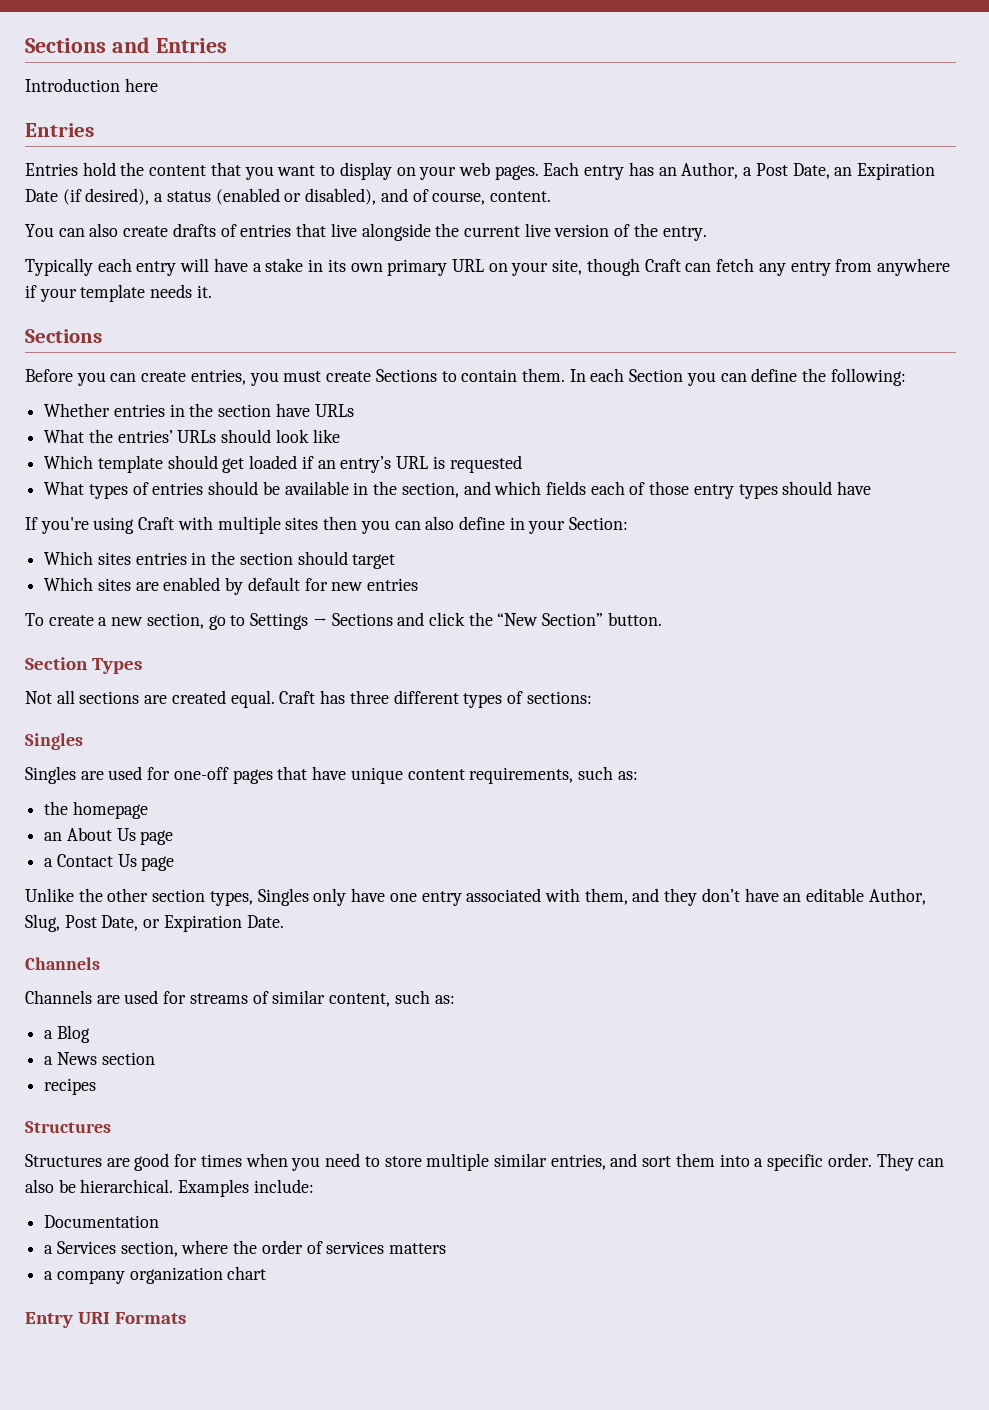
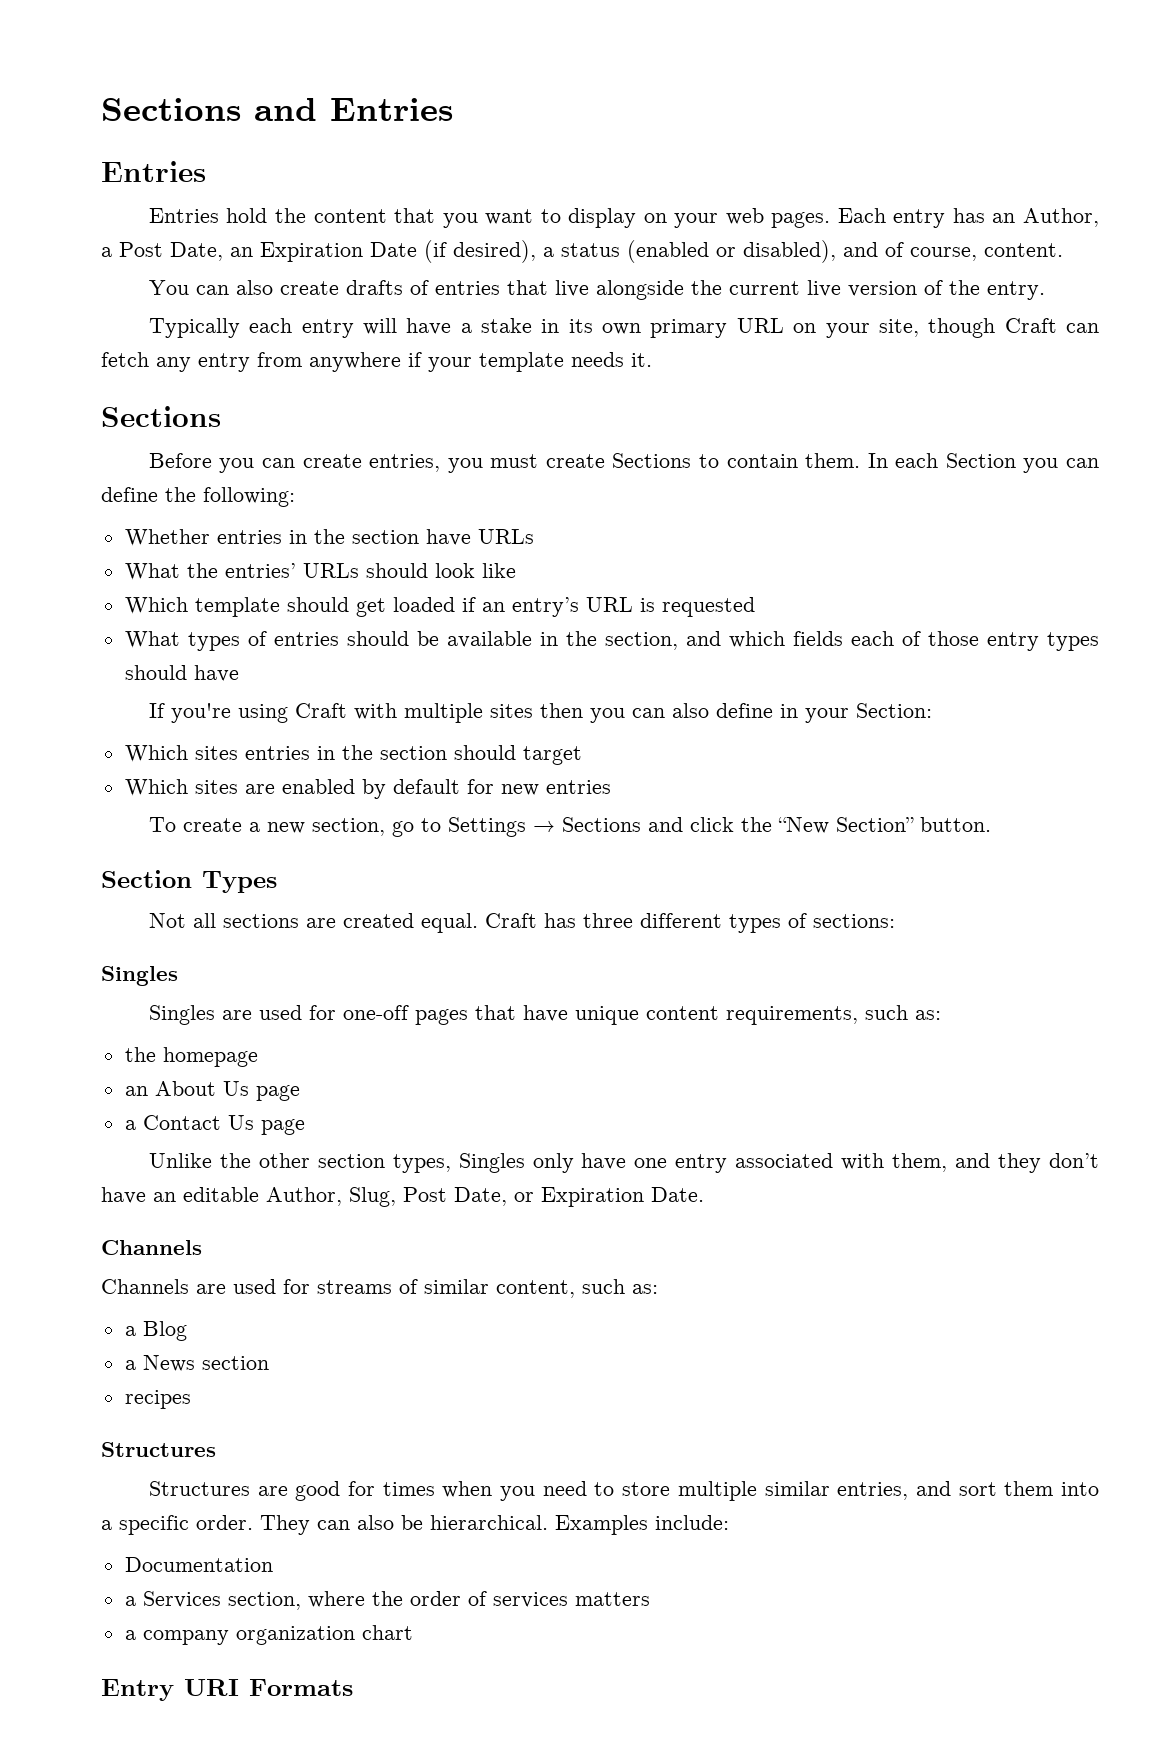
- Introduction here

